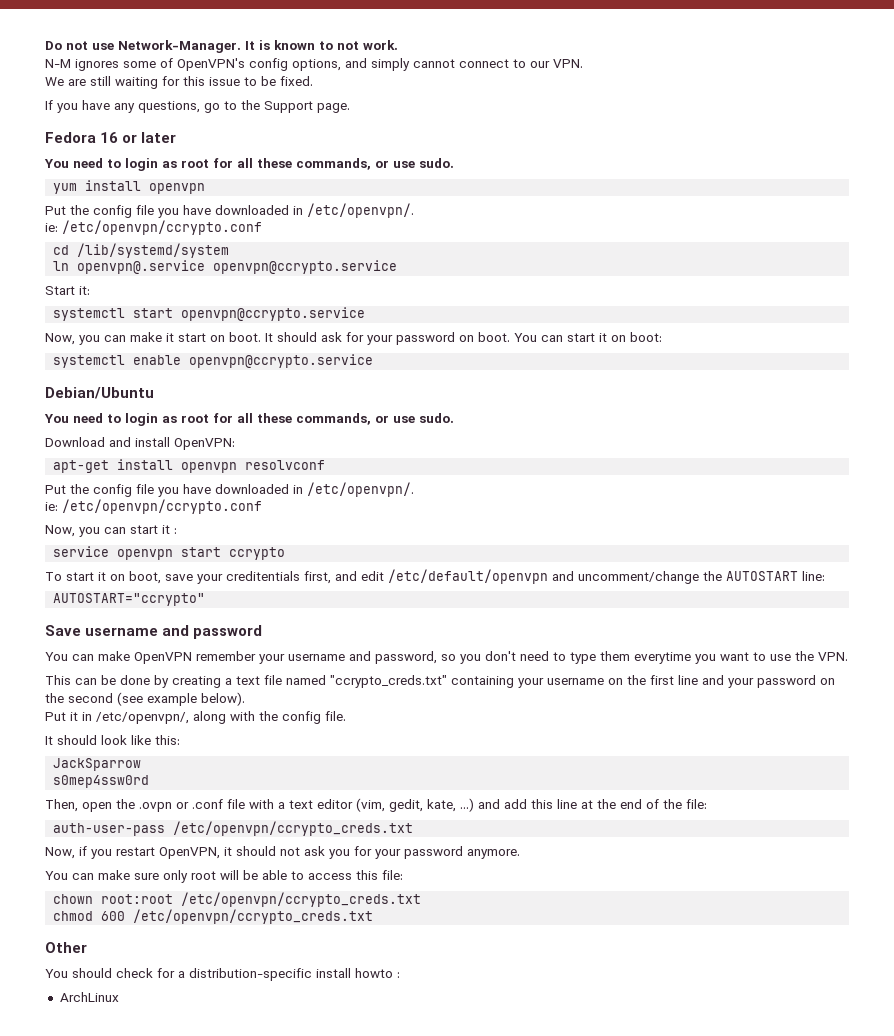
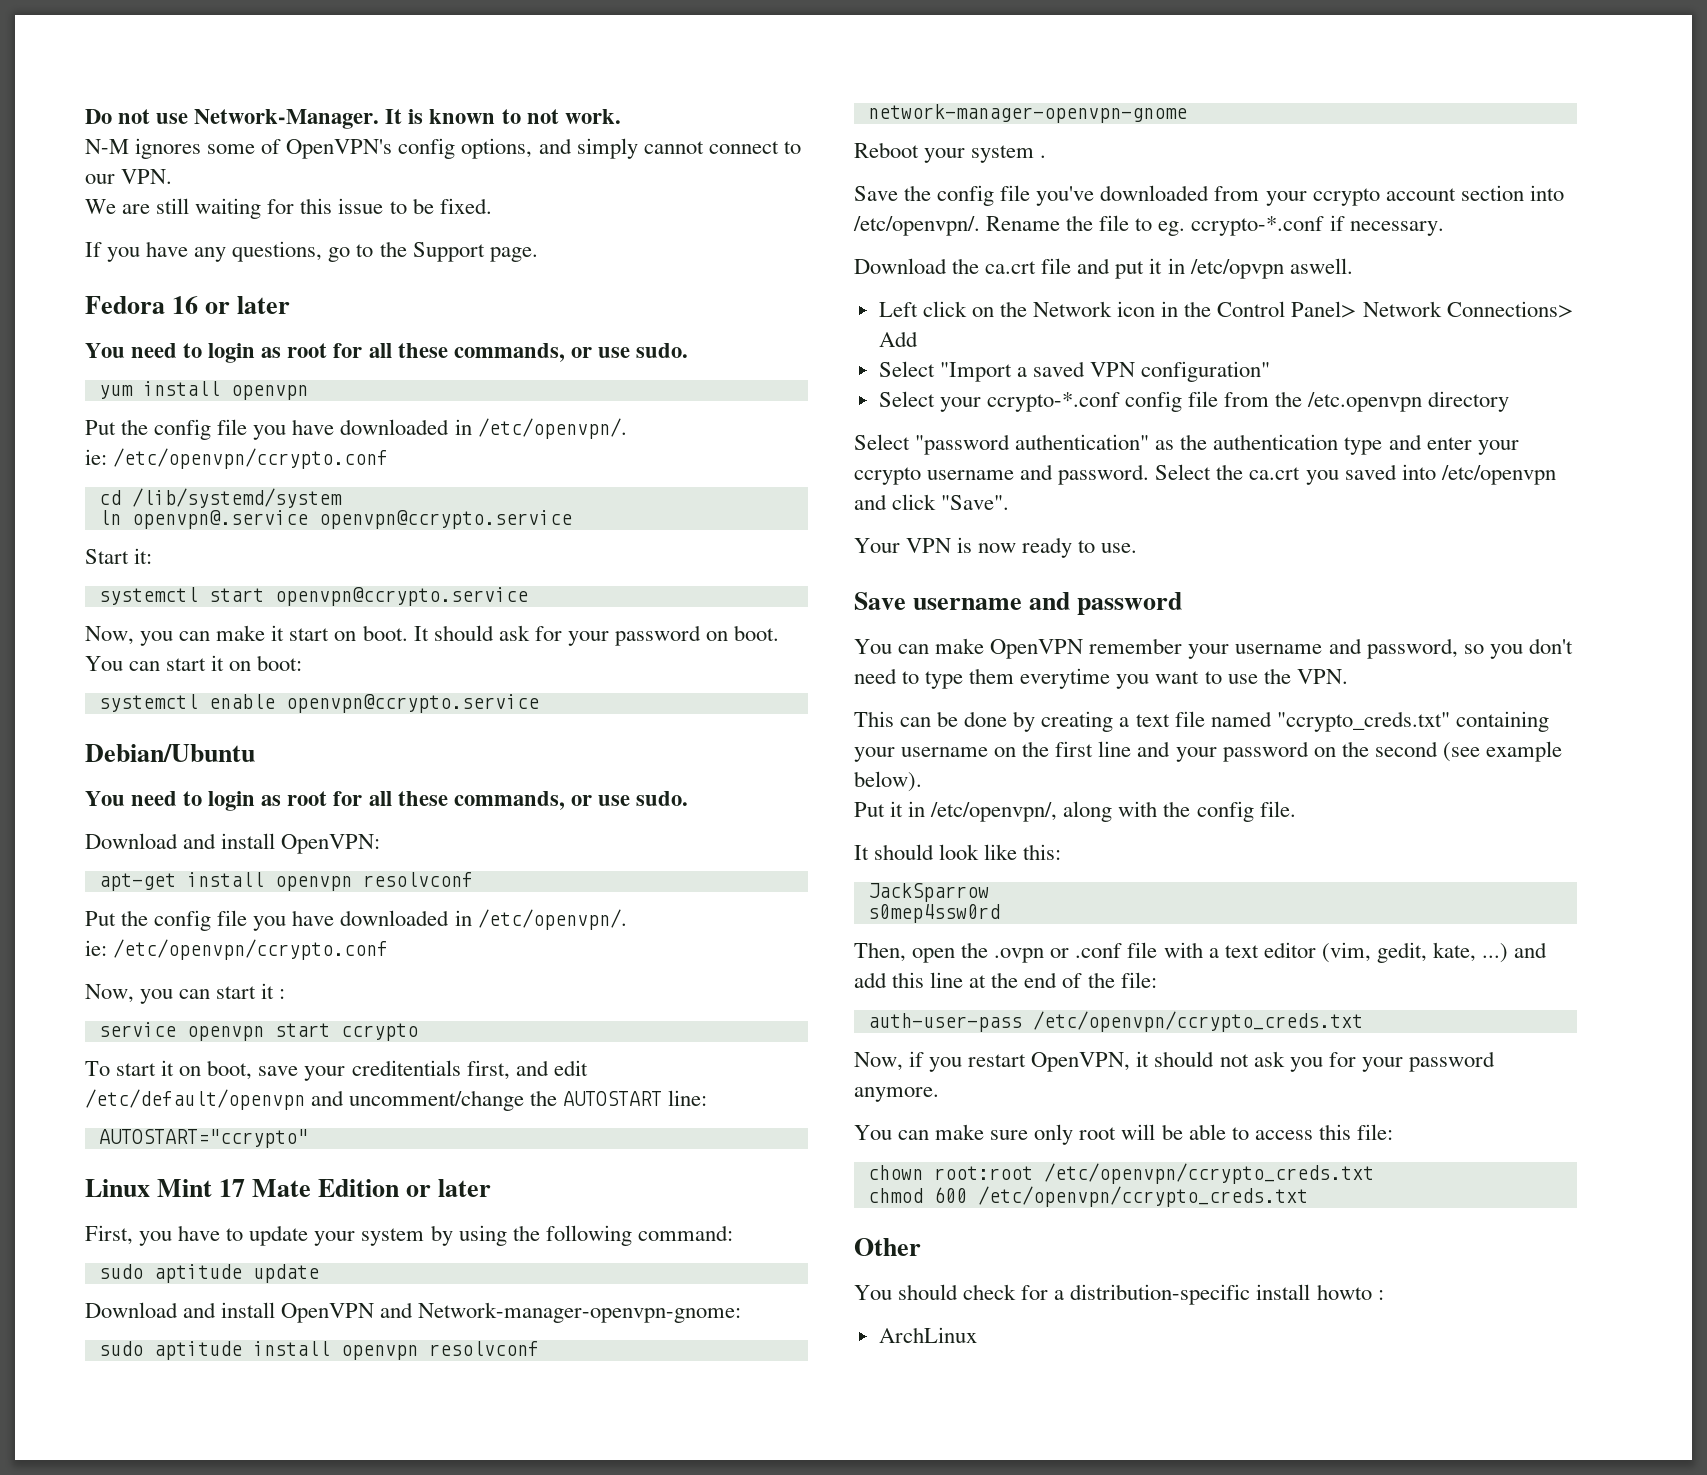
+ Linux Mint 17 Mate Edition or later
+ First, you have to update your system by using the following command:
+ sudo aptitude update
+ Download and install OpenVPN and Network-manager-openvpn-gnome:
+ sudo aptitude install openvpn resolvconf network-manager-openvpn-gnome
+ Reboot your system .
+ Save the config file you've downloaded from your ccrypto account section into /etc/openvpn/. Rename the file to eg. ccrypto-*.conf if necessary.
+ Download the ca.crt file and put it in /etc/opvpn aswell.
+ Left click on the Network icon in the Control Panel> Network Connections> Add
+ Select "Import a saved VPN configuration"
+ Select your ccrypto-*.conf config file from the /etc.openvpn directory
+ Select "password authentication" as the authentication type and enter your ccrypto username and password. Select the ca.crt you saved into /etc/openvpn and click "Save".
+ Your VPN is now ready to use.

